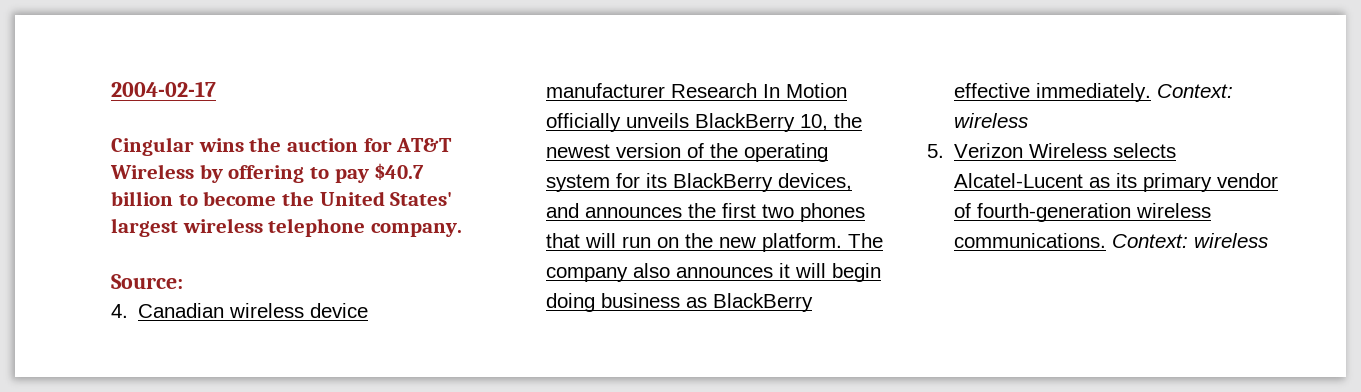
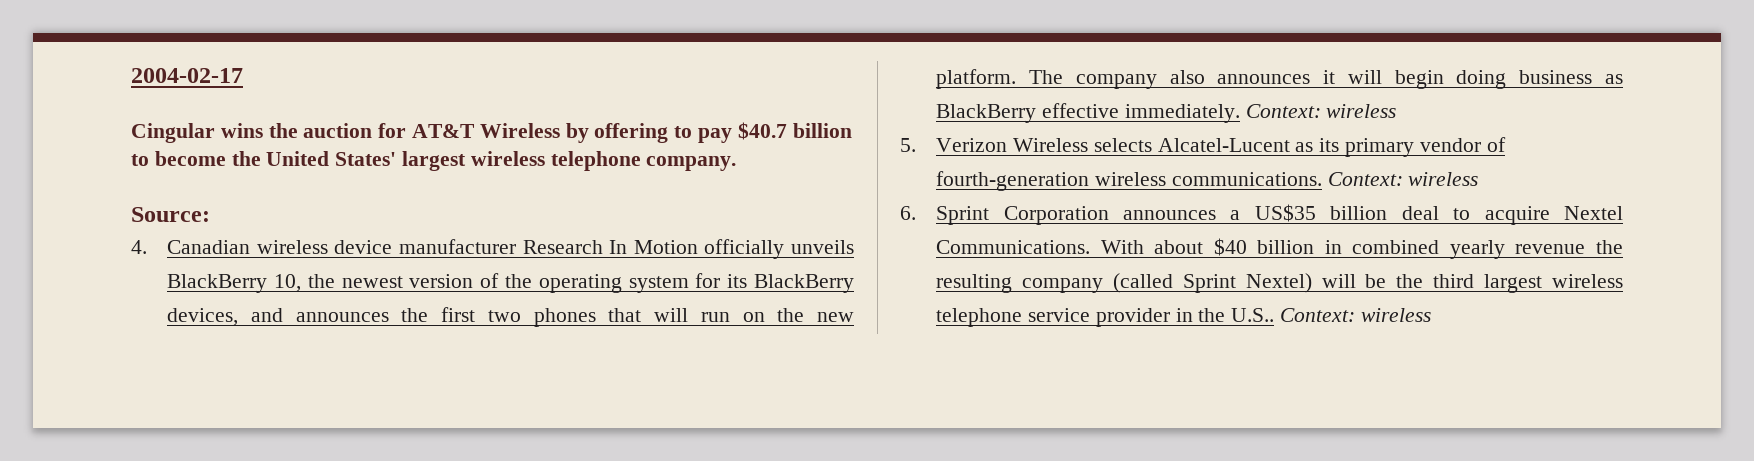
+ 6. Sprint Corporation announces a US$35 billion deal to acquire Nextel Communications. With about $40 billion in combined yearly revenue the resulting company (called Sprint Nextel) will be the third largest wireless telephone service provider in the U.S.. Context: wireless

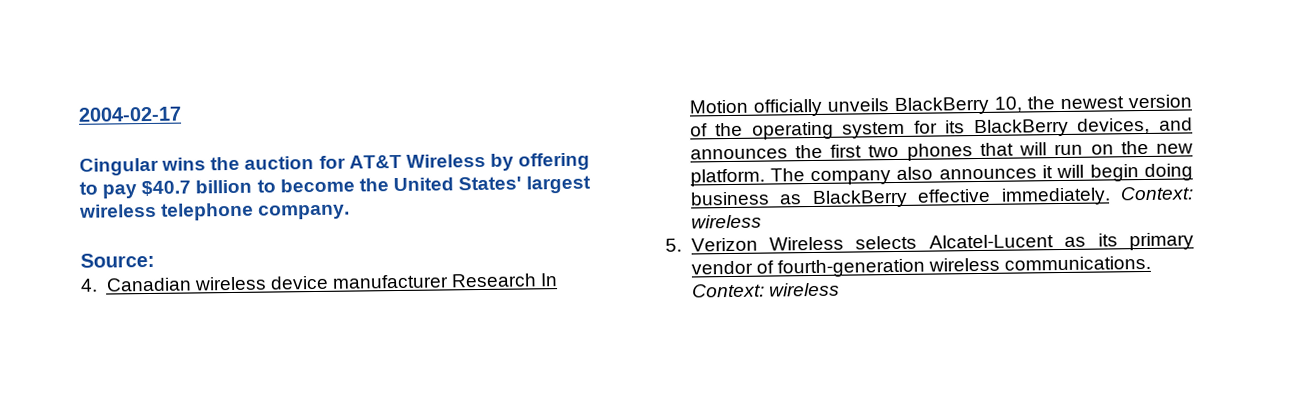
- 6. Sprint Corporation announces a US$35 billion deal to acquire Nextel Communications. With about $40 billion in combined yearly revenue the resulting company (called Sprint Nextel) will be the third largest wireless telephone service provider in the U.S.. Context: wireless

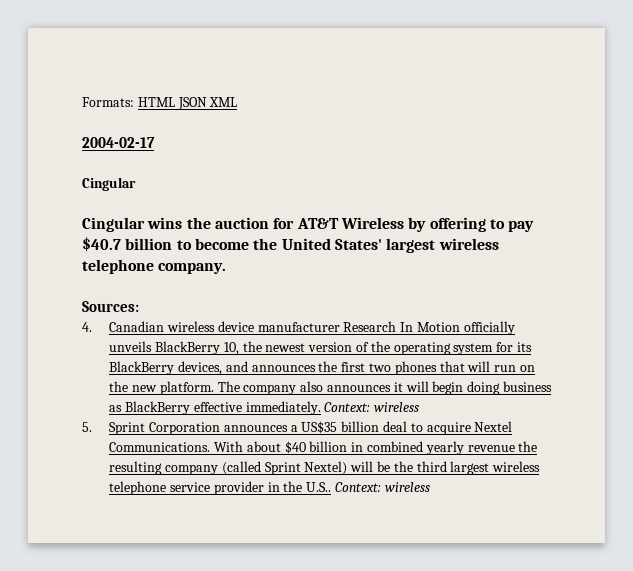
+ Formats: HTML JSON XML
  2004-02-17
+ Cingular
- Source:
+ Sources:
- 5. Verizon Wireless selects Alcatel-Lucent as its primary vendor of fourth-generation wireless communications.
+ 5. Sprint Corporation announces a US$35 billion deal to acquire Nextel Communications. With about $40 billion in combined yearly revenue the resulting company (called Sprint Nextel) will be the third largest wireless telephone service provider in the U.S..

